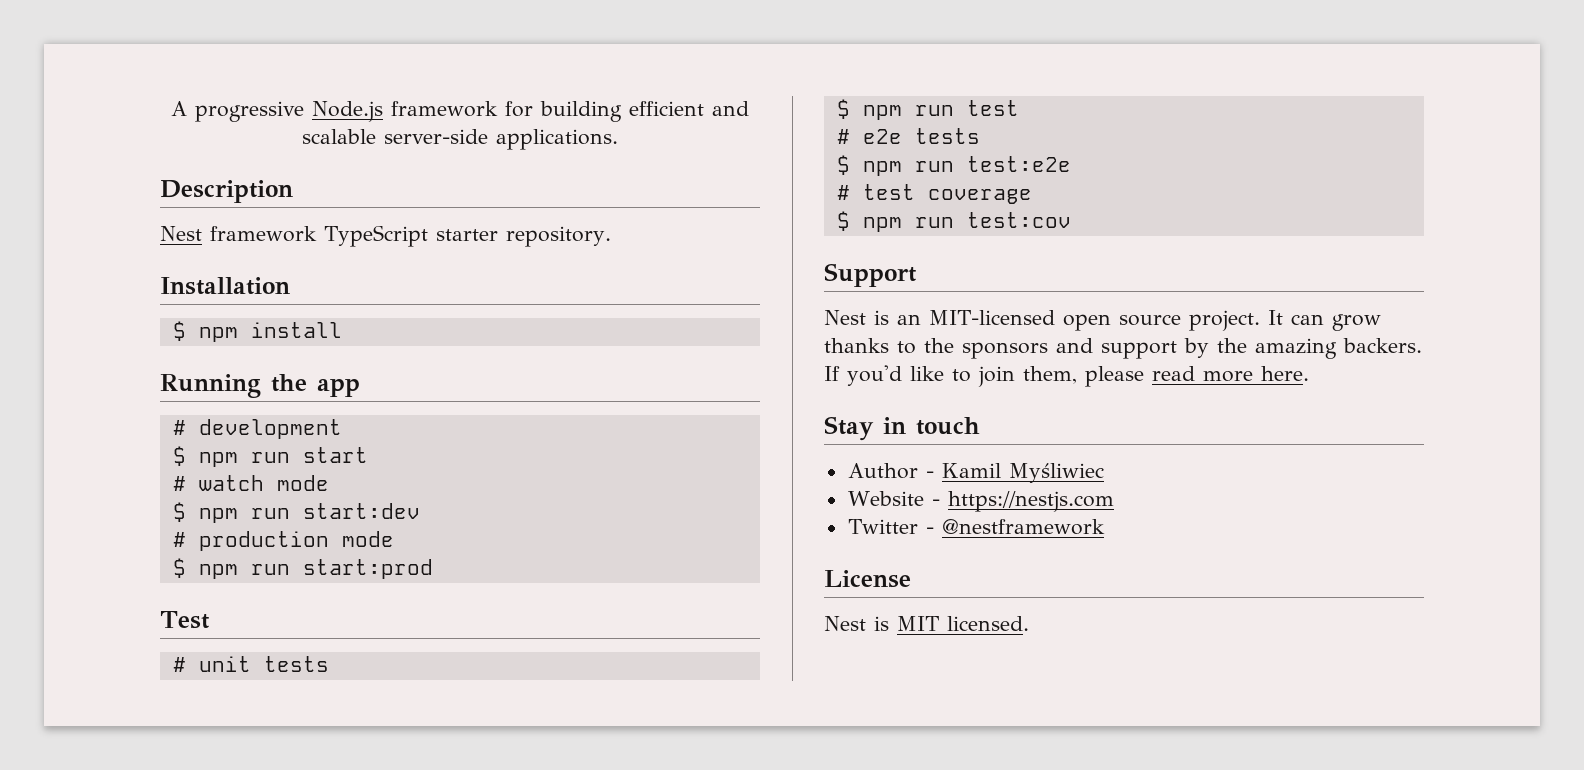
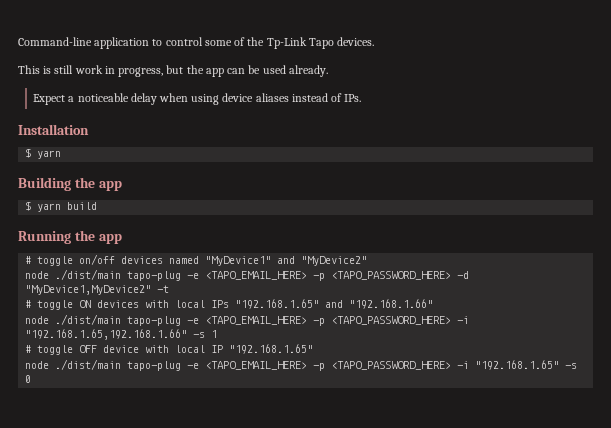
- A progressive Node.js framework for building efficient and scalable server-side applications.
- Description
- Nest framework TypeScript starter repository.
+ Command-line application to control some of the Tp-Link Tapo devices.
+ This is still work in progress, but the app can be used already.
+ Expect a noticeable delay when using device aliases instead of IPs.
  Installation
- $ npm install
+ $ yarn
+ Building the app
+ $ yarn build
  Running the app
- # development
- $ npm run start
- # watch mode
- $ npm run start:dev
- # production mode
- $ npm run start:prod
- Test
- # unit tests
- $ npm run test
- # e2e tests
- $ npm run test:e2e
- # test coverage
- $ npm run test:cov
- Support
- Nest is an MIT-licensed open source project. It can grow thanks to the sponsors and support by the amazing backers. If you'd like to join them, please read more here.
- Stay in touch
- Author - Kamil Myśliwiec
- Website - https://nestjs.com
- Twitter - @nestframework
- License
- Nest is MIT licensed.
+ # toggle on/off devices named "MyDevice1" and "MyDevice2"
+ node ./dist/main tapo-plug -e <TAPO_EMAIL_HERE> -p <TAPO_PASSWORD_HERE> -d "MyDevice1,MyDevice2" -t
+ # toggle ON devices with local IPs "192.168.1.65" and "192.168.1.66"
+ node ./dist/main tapo-plug -e <TAPO_EMAIL_HERE> -p <TAPO_PASSWORD_HERE> -i "192.168.1.65,192.168.1.66" -s 1
+ # toggle OFF device with local IP "192.168.1.65"
+ node ./dist/main tapo-plug -e <TAPO_EMAIL_HERE> -p <TAPO_PASSWORD_HERE> -i "192.168.1.65" -s 0

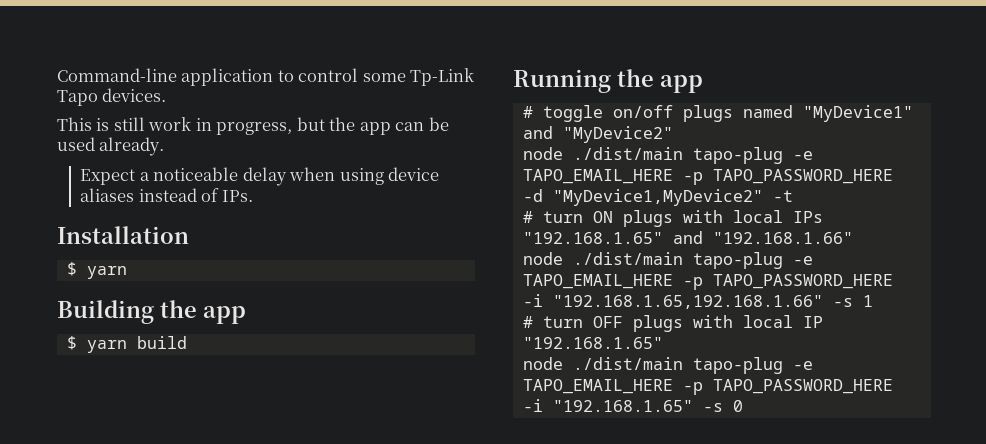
- Command-line application to control some of the Tp-Link Tapo devices.
+ Command-line application to control some Tp-Link Tapo devices.
- # toggle on/off devices named "MyDevice1" and "MyDevice2"
+ # toggle on/off plugs named "MyDevice1" and "MyDevice2"
- node ./dist/main tapo-plug -e <TAPO_EMAIL_HERE> -p <TAPO_PASSWORD_HERE> -d "MyDevice1,MyDevice2" -t
+ node ./dist/main tapo-plug -e TAPO_EMAIL_HERE -p TAPO_PASSWORD_HERE -d "MyDevice1,MyDevice2" -t
- # toggle ON devices with local IPs "192.168.1.65" and "192.168.1.66"
+ # turn ON plugs with local IPs "192.168.1.65" and "192.168.1.66"
- node ./dist/main tapo-plug -e <TAPO_EMAIL_HERE> -p <TAPO_PASSWORD_HERE> -i "192.168.1.65,192.168.1.66" -s 1
+ node ./dist/main tapo-plug -e TAPO_EMAIL_HERE -p TAPO_PASSWORD_HERE -i "192.168.1.65,192.168.1.66" -s 1
- # toggle OFF device with local IP "192.168.1.65"
+ # turn OFF plugs with local IP "192.168.1.65"
- node ./dist/main tapo-plug -e <TAPO_EMAIL_HERE> -p <TAPO_PASSWORD_HERE> -i "192.168.1.65" -s 0
+ node ./dist/main tapo-plug -e TAPO_EMAIL_HERE -p TAPO_PASSWORD_HERE -i "192.168.1.65" -s 0

